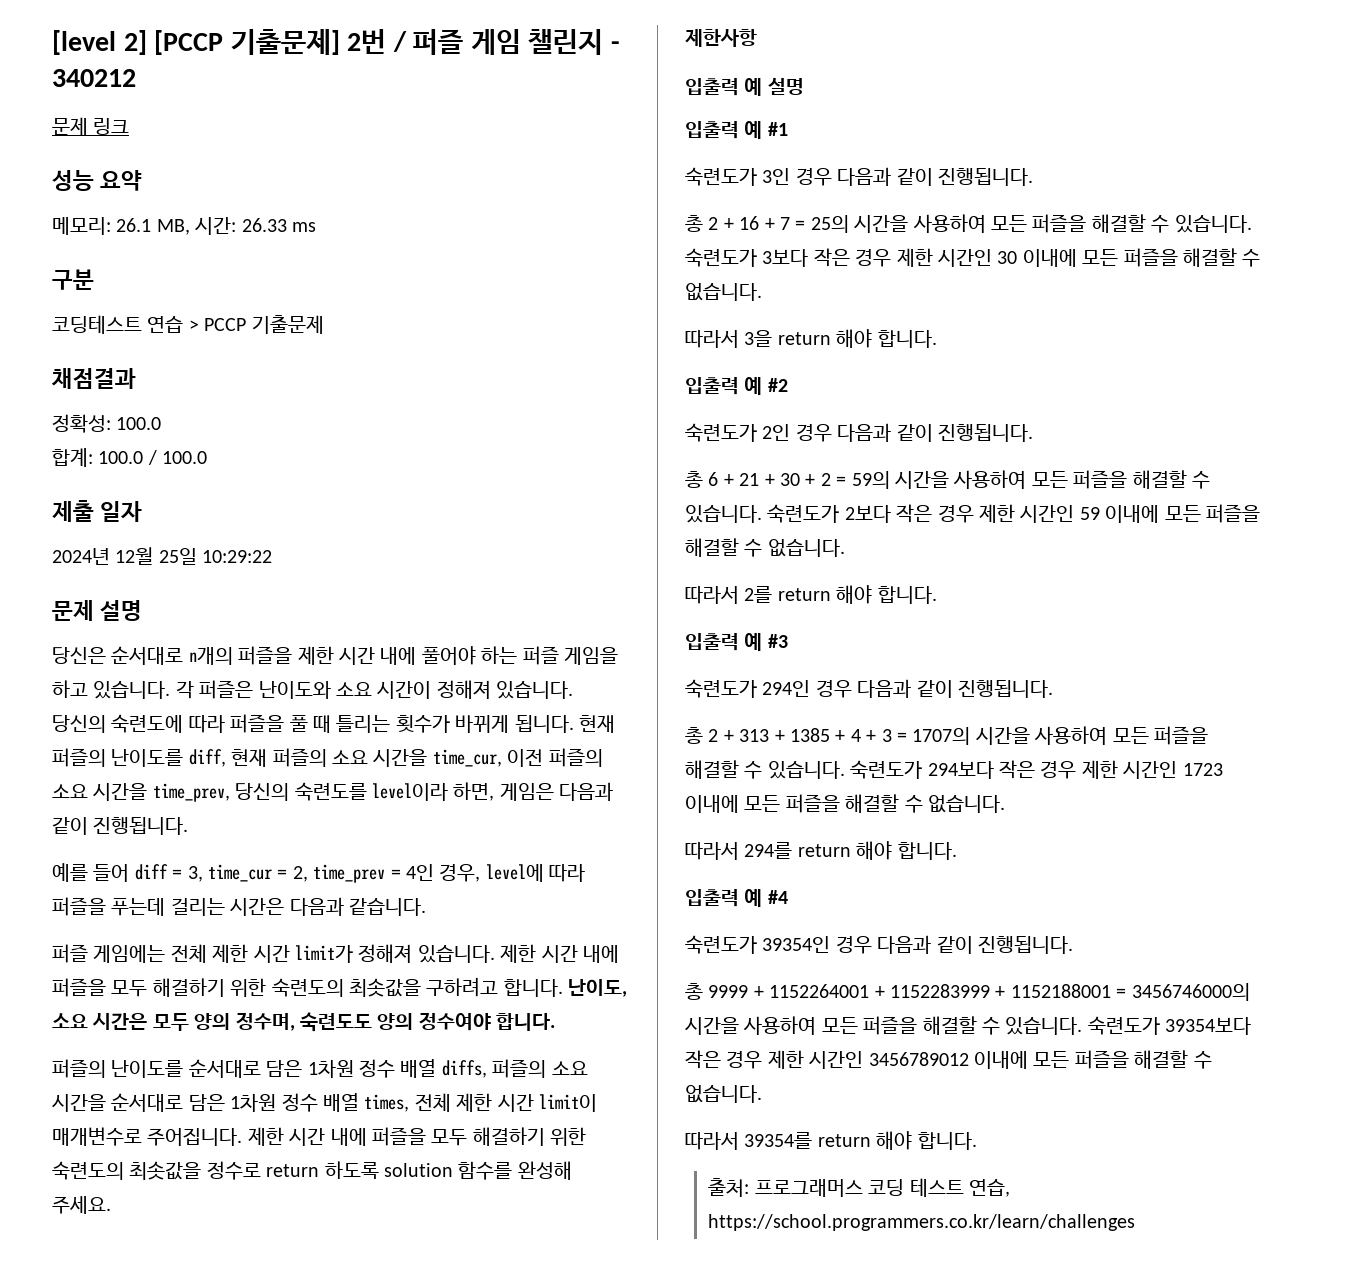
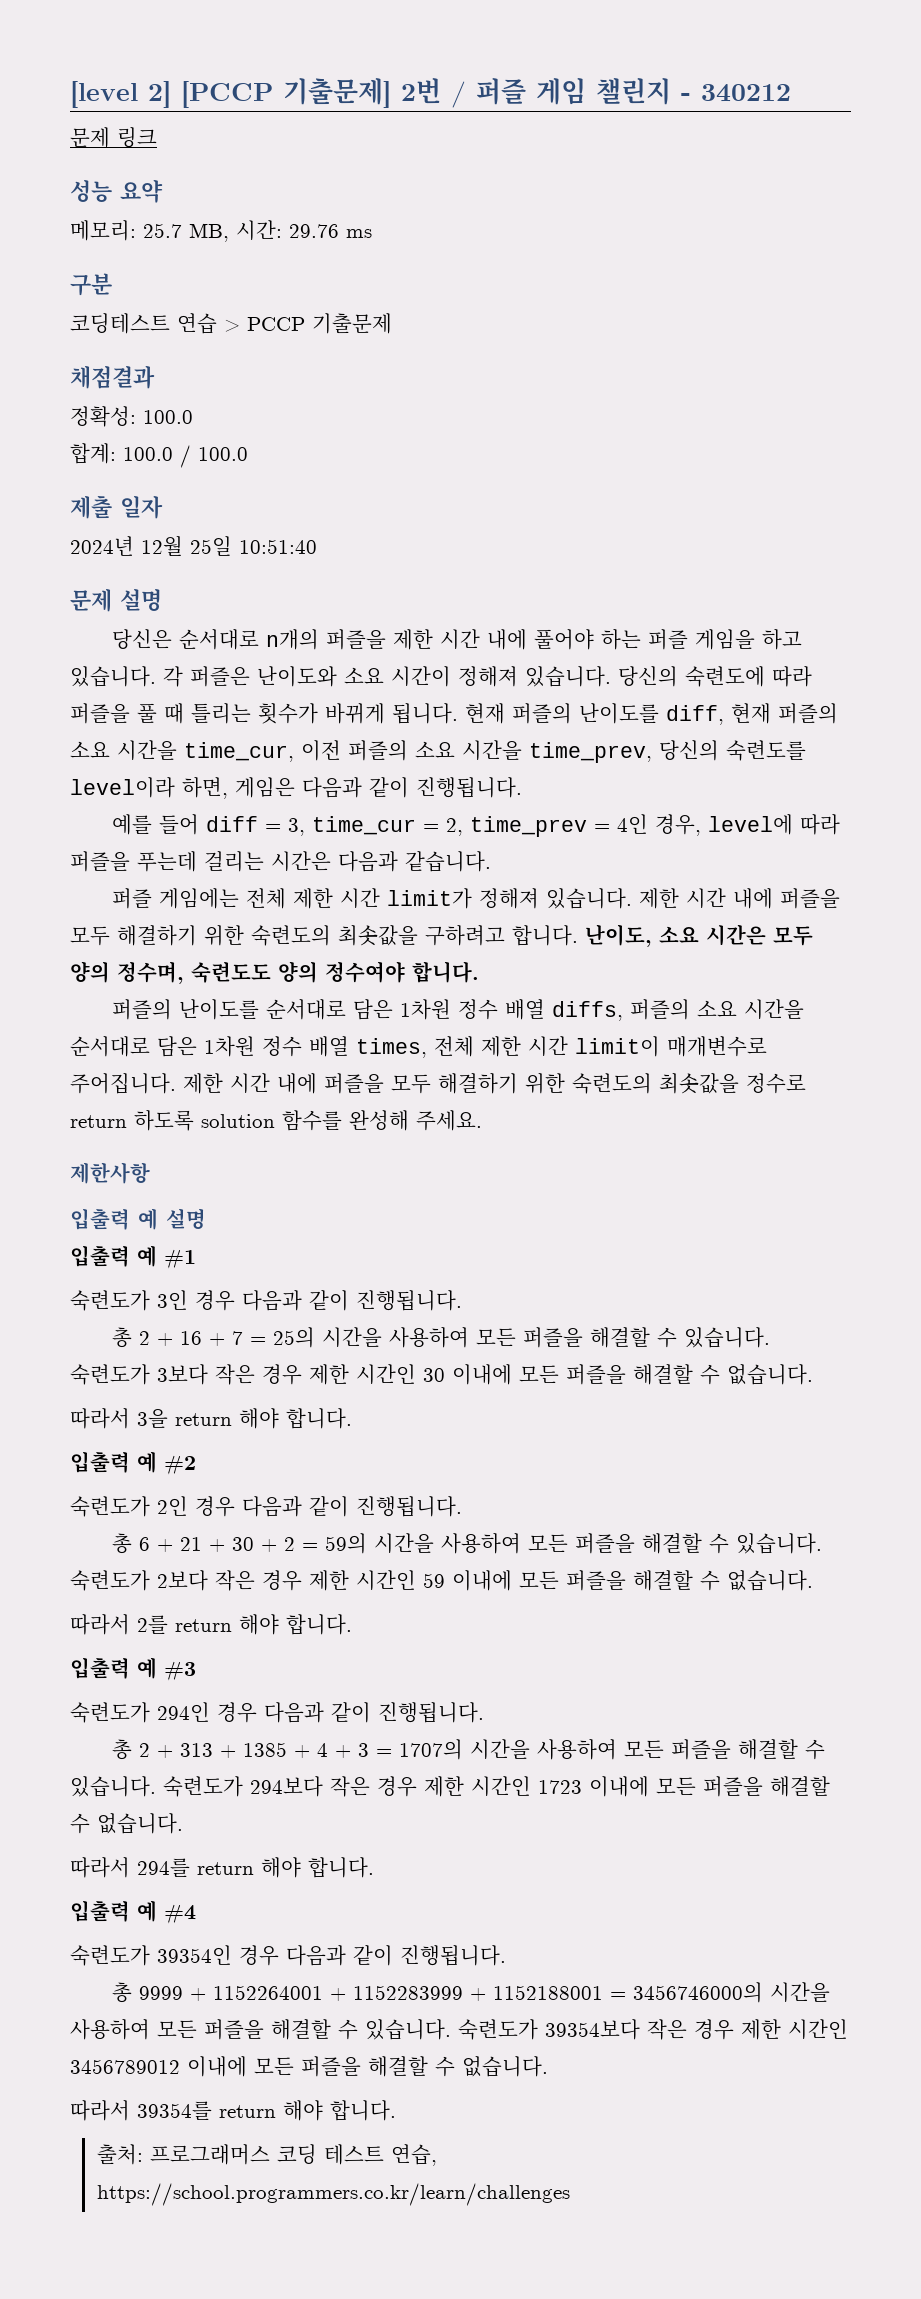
- 메모리: 26.1 MB, 시간: 26.33 ms
+ 메모리: 25.7 MB, 시간: 29.76 ms
- 2024년 12월 25일 10:29:22
+ 2024년 12월 25일 10:51:40

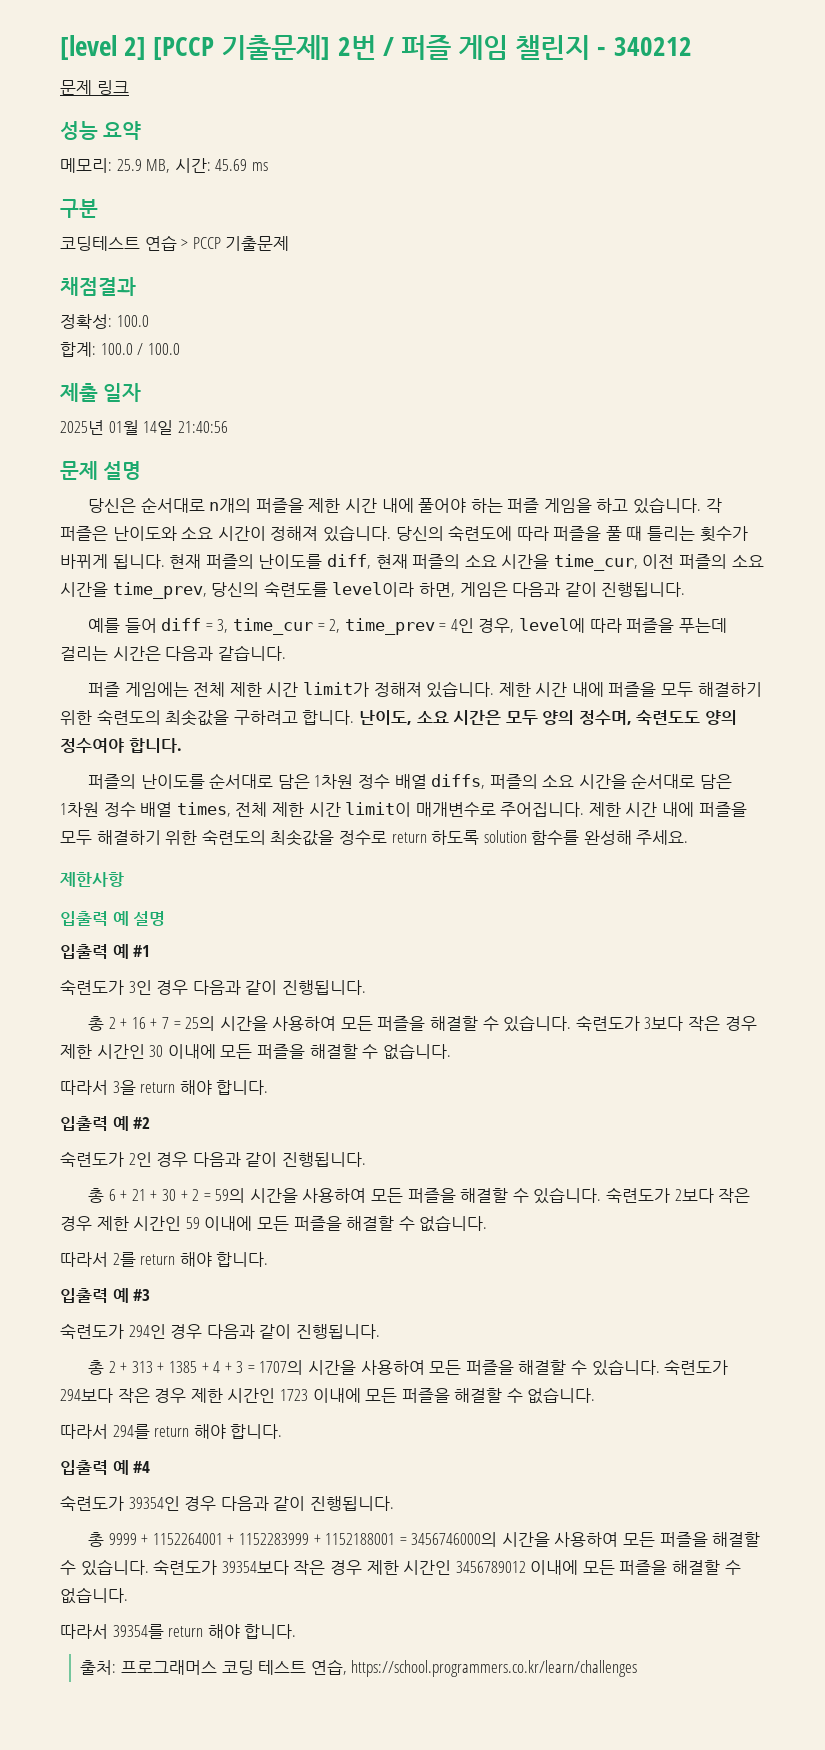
- 메모리: 25.7 MB, 시간: 29.76 ms
+ 메모리: 25.9 MB, 시간: 45.69 ms
- 2024년 12월 25일 10:51:40
+ 2025년 01월 14일 21:40:56

